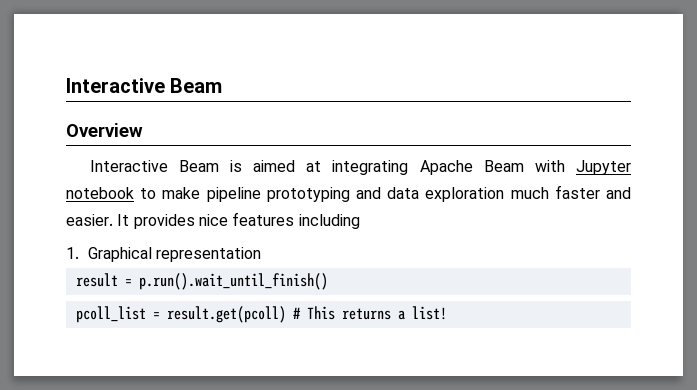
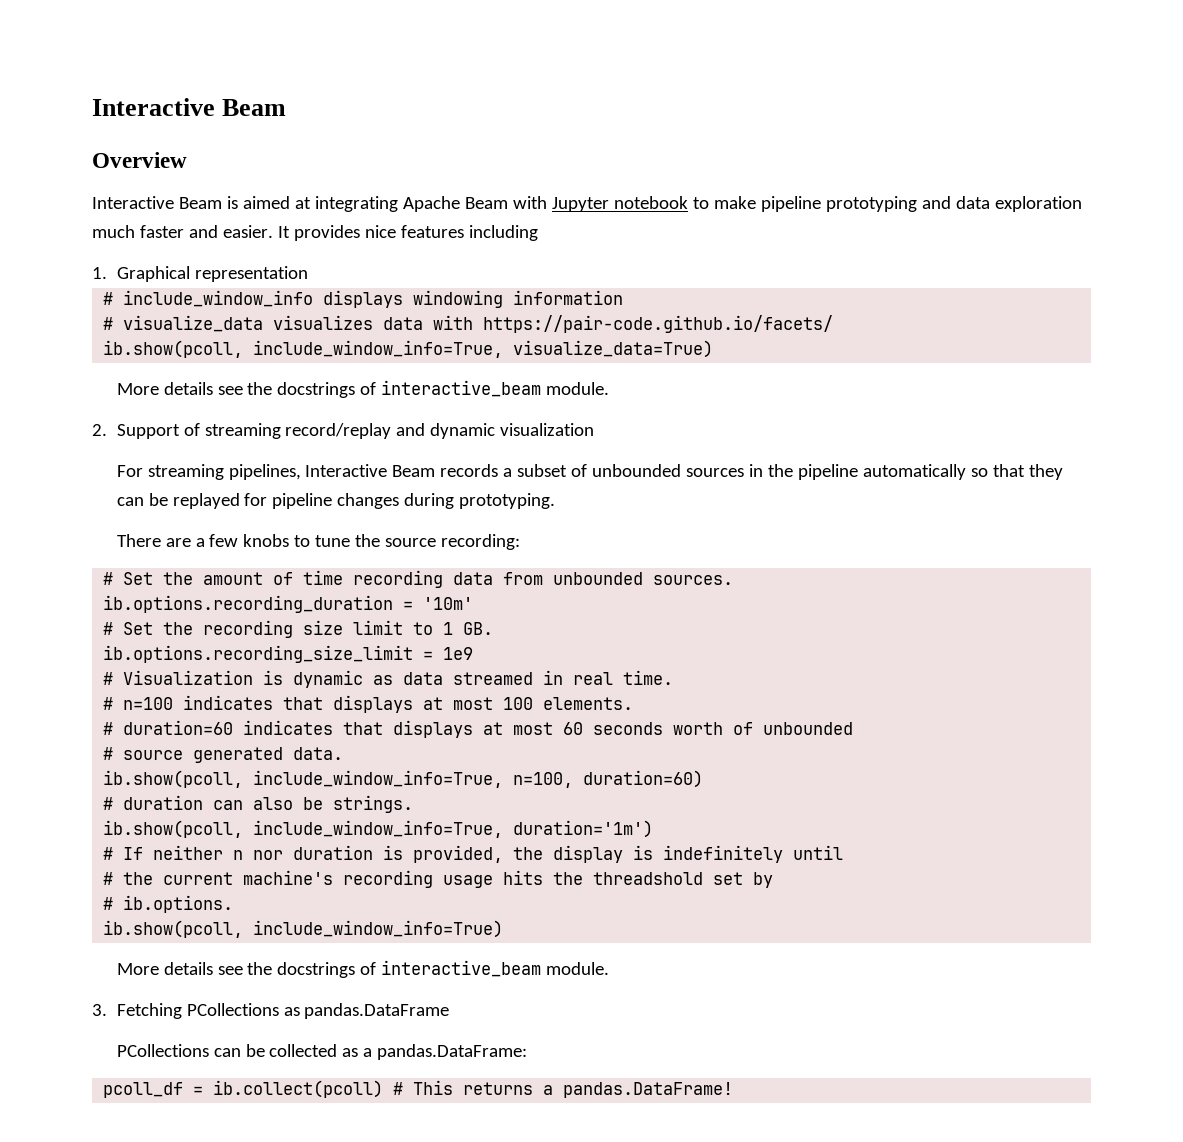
- result = p.run().wait_until_finish()
- pcoll_list = result.get(pcoll) # This returns a list!
+ # include_window_info displays windowing information
+ # visualize_data visualizes data with https://pair-code.github.io/facets/
+ ib.show(pcoll, include_window_info=True, visualize_data=True)
+ More details see the docstrings of interactive_beam module.
+ 2. Support of streaming record/replay and dynamic visualization
+ For streaming pipelines, Interactive Beam records a subset of unbounded sources in the pipeline automatically so that they can be replayed for pipeline changes during prototyping.
+ There are a few knobs to tune the source recording:
+ # Set the amount of time recording data from unbounded sources.
+ ib.options.recording_duration = '10m'
+ # Set the recording size limit to 1 GB.
+ ib.options.recording_size_limit = 1e9
+ # Visualization is dynamic as data streamed in real time.
+ # n=100 indicates that displays at most 100 elements.
+ # duration=60 indicates that displays at most 60 seconds worth of unbounded
+ # source generated data.
+ ib.show(pcoll, include_window_info=True, n=100, duration=60)
+ # duration can also be strings.
+ ib.show(pcoll, include_window_info=True, duration='1m')
+ # If neither n nor duration is provided, the display is indefinitely until
+ # the current machine's recording usage hits the threadshold set by
+ # ib.options.
+ ib.show(pcoll, include_window_info=True)
+ More details see the docstrings of interactive_beam module.
+ 3. Fetching PCollections as pandas.DataFrame
+ PCollections can be collected as a pandas.DataFrame:
+ pcoll_df = ib.collect(pcoll) # This returns a pandas.DataFrame!

